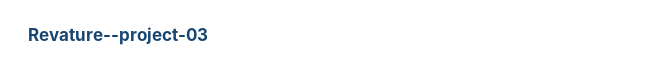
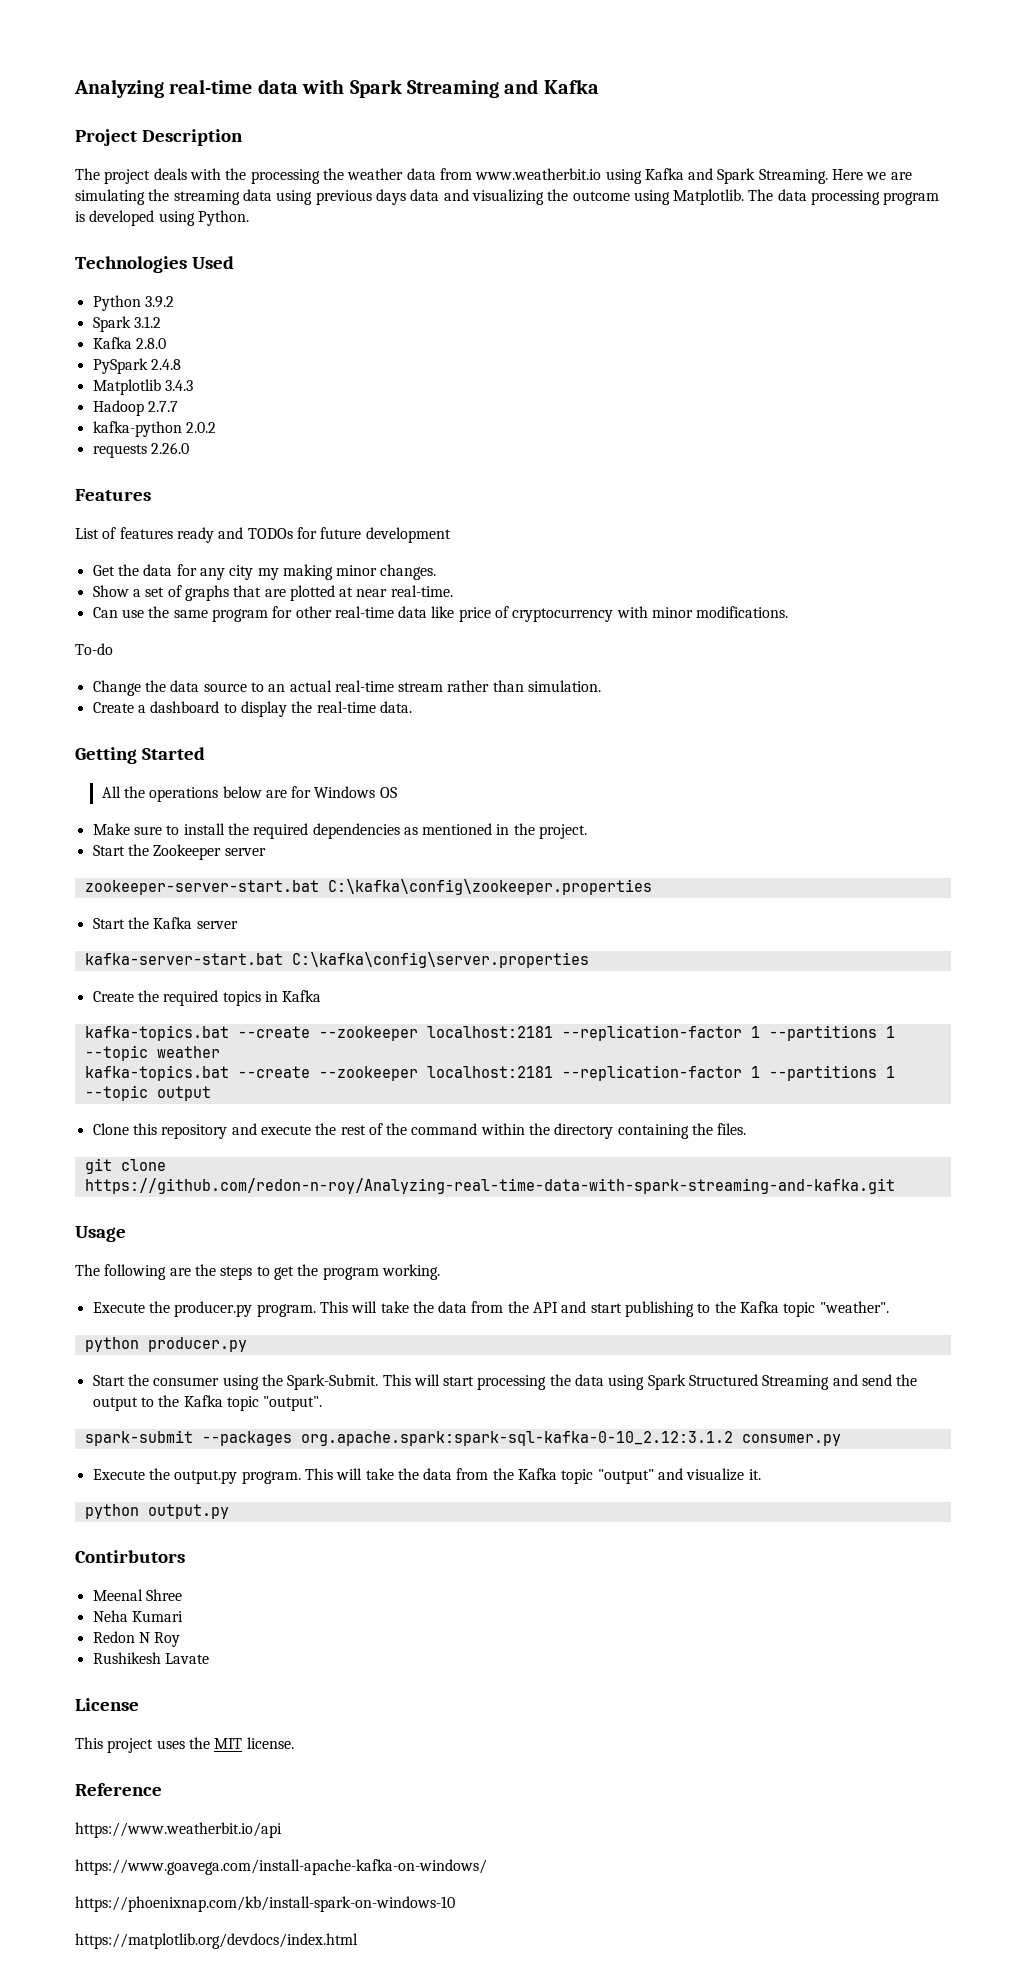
- Revature--project-03
+ Analyzing real-time data with Spark Streaming and Kafka
+ Project Description
+ The project deals with the processing the weather data from www.weatherbit.io using Kafka and Spark Streaming. Here we are simulating the streaming data using previous days data and visualizing the outcome using Matplotlib. The data processing program is developed using Python.
+ Technologies Used
+ Python 3.9.2
+ Spark 3.1.2
+ Kafka 2.8.0
+ PySpark 2.4.8
+ Matplotlib 3.4.3
+ Hadoop 2.7.7
+ kafka-python 2.0.2
+ requests 2.26.0
+ Features
+ List of features ready and TODOs for future development
+ Get the data for any city my making minor changes.
+ Show a set of graphs that are plotted at near real-time.
+ Can use the same program for other real-time data like price of cryptocurrency with minor modifications.
+ To-do
+ Change the data source to an actual real-time stream rather than simulation.
+ Create a dashboard to display the real-time data.
+ Getting Started
+ All the operations below are for Windows OS
+ Make sure to install the required dependencies as mentioned in the project.
+ Start the Zookeeper server
+ zookeeper-server-start.bat C:\kafka\config\zookeeper.properties
+ Start the Kafka server
+ kafka-server-start.bat C:\kafka\config\server.properties
+ Create the required topics in Kafka
+ kafka-topics.bat --create --zookeeper localhost:2181 --replication-factor 1 --partitions 1 --topic weather
+ kafka-topics.bat --create --zookeeper localhost:2181 --replication-factor 1 --partitions 1 --topic output
+ Clone this repository and execute the rest of the command within the directory containing the files.
+ git clone https://github.com/redon-n-roy/Analyzing-real-time-data-with-spark-streaming-and-kafka.git
+ Usage
+ The following are the steps to get the program working.
+ Execute the producer.py program. This will take the data from the API and start publishing to the Kafka topic "weather".
+ python producer.py
+ Start the consumer using the Spark-Submit. This will start processing the data using Spark Structured Streaming and send the output to the Kafka topic "output".
+ spark-submit --packages org.apache.spark:spark-sql-kafka-0-10_2.12:3.1.2 consumer.py
+ Execute the output.py program. This will take the data from the Kafka topic "output" and visualize it.
+ python output.py
+ Contirbutors
+ Meenal Shree
+ Neha Kumari
+ Redon N Roy
+ Rushikesh Lavate
+ License
+ This project uses the MIT license.
+ Reference
+ https://www.weatherbit.io/api
+ https://www.goavega.com/install-apache-kafka-on-windows/
+ https://phoenixnap.com/kb/install-spark-on-windows-10
+ https://matplotlib.org/devdocs/index.html

